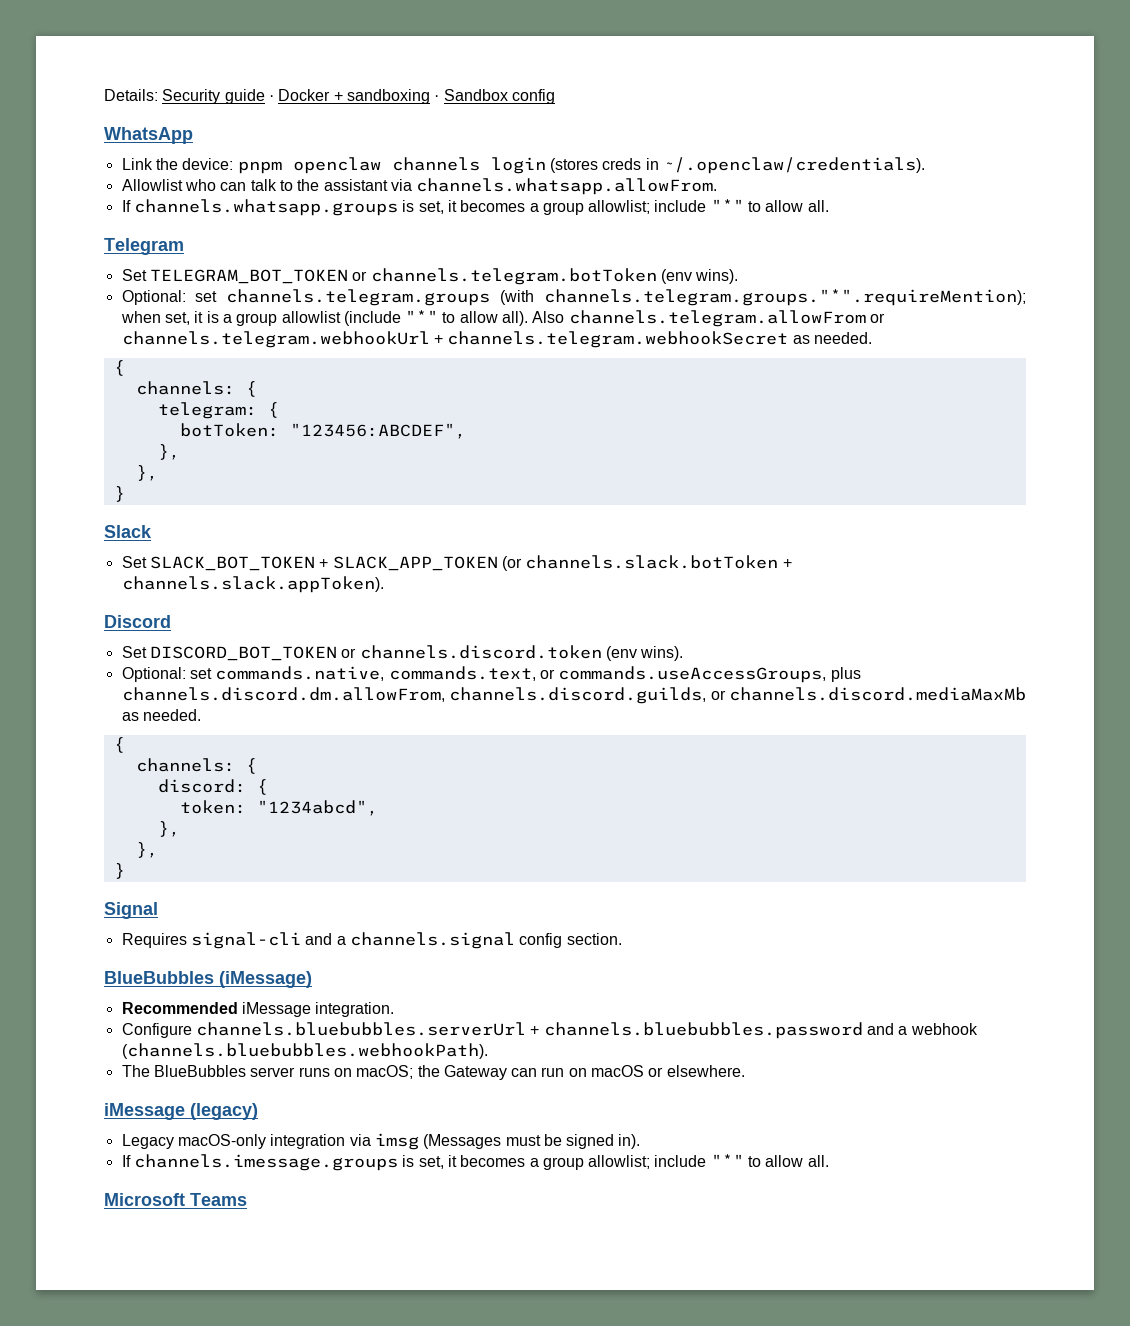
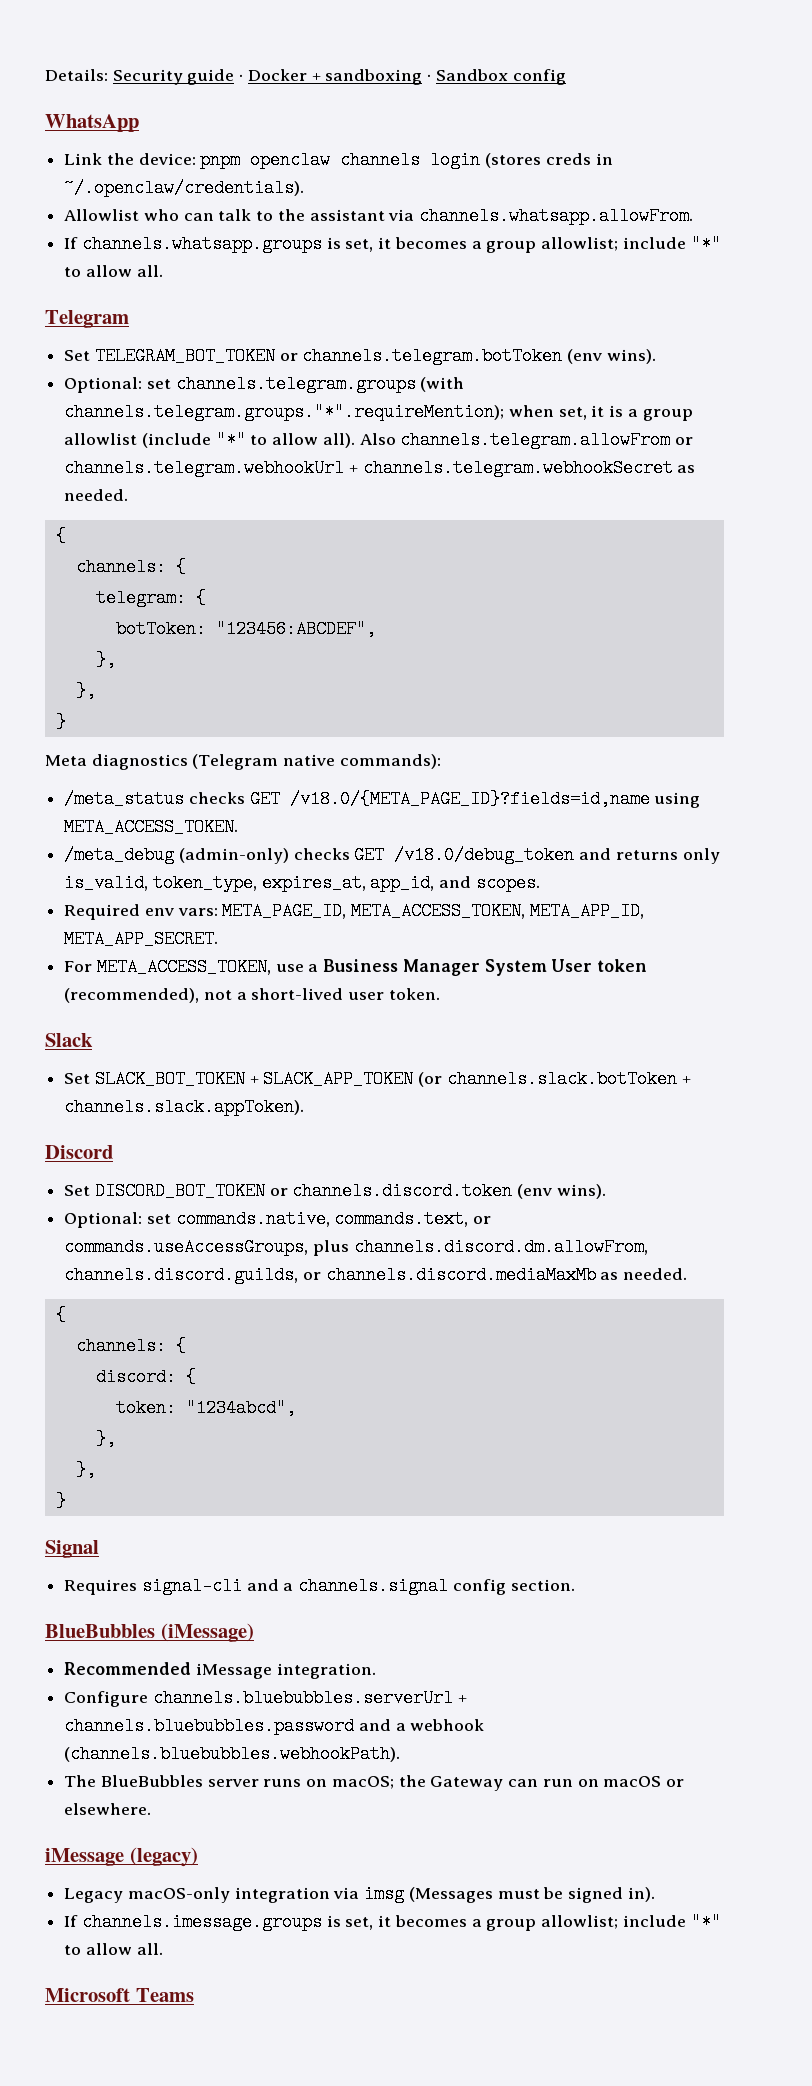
+ Meta diagnostics (Telegram native commands):
+ /meta_status checks GET /v18.0/{META_PAGE_ID}?fields=id,name using META_ACCESS_TOKEN.
+ /meta_debug (admin-only) checks GET /v18.0/debug_token and returns only is_valid, token_type, expires_at, app_id, and scopes.
+ Required env vars: META_PAGE_ID, META_ACCESS_TOKEN, META_APP_ID, META_APP_SECRET.
+ For META_ACCESS_TOKEN, use a Business Manager System User token (recommended), not a short-lived user token.

